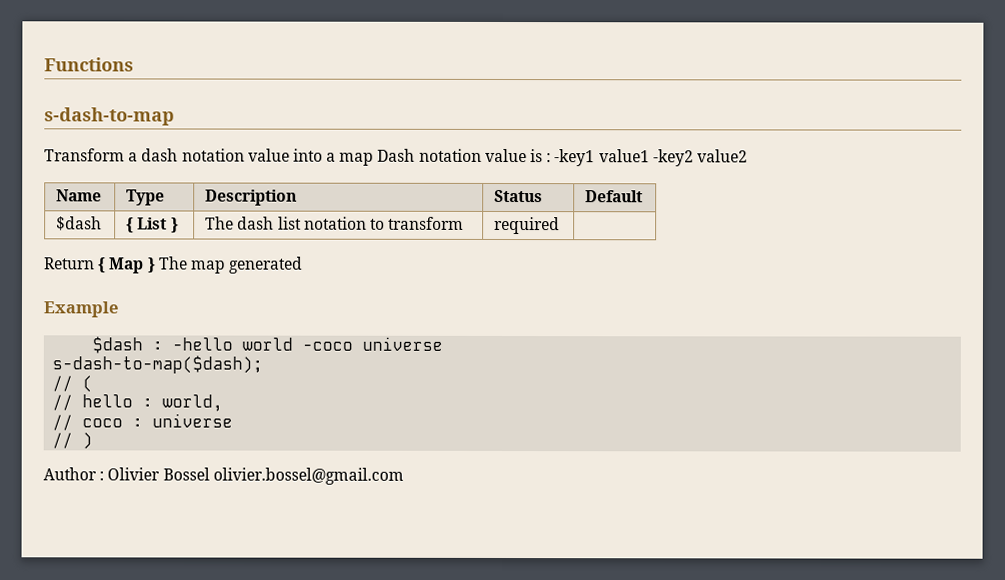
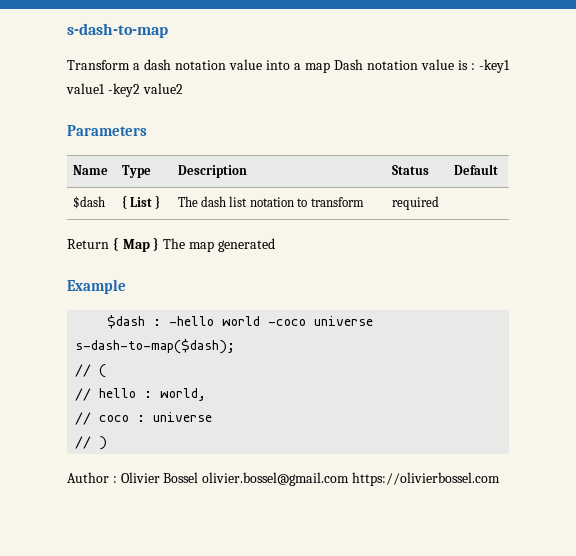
- Functions
+ Parameters
- Author : Olivier Bossel olivier.bossel@gmail.com
+ Author : Olivier Bossel olivier.bossel@gmail.com https://olivierbossel.com

